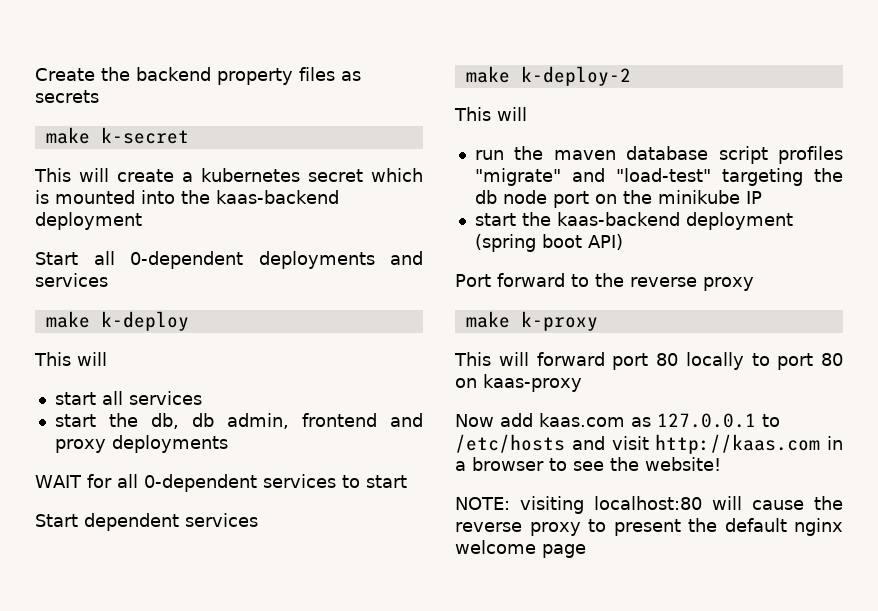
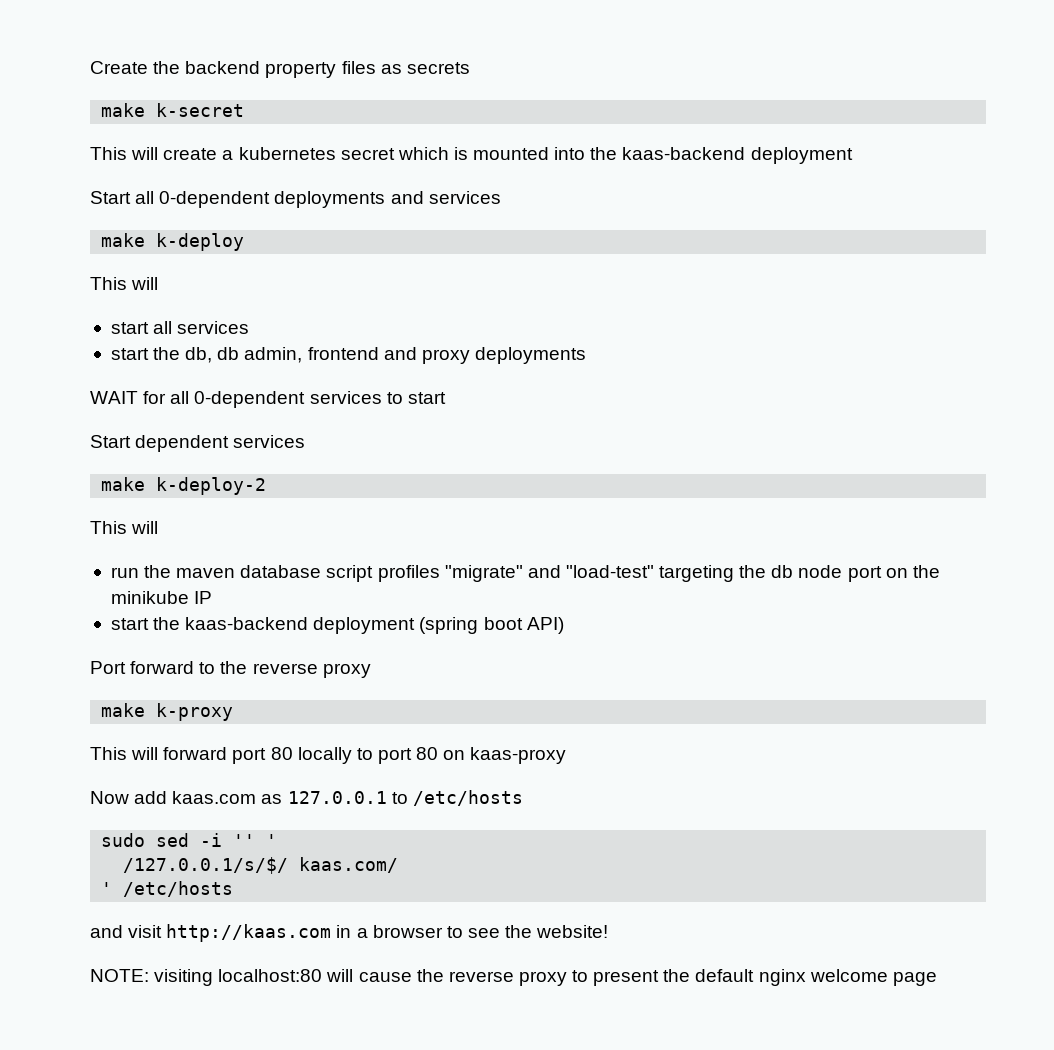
- Now add kaas.com as 127.0.0.1 to /etc/hosts and visit http://kaas.com in a browser to see the website!
+ Now add kaas.com as 127.0.0.1 to /etc/hosts
+ sudo sed -i '' '
+ /127.0.0.1/s/$/ kaas.com/
+ ' /etc/hosts
+ and visit http://kaas.com in a browser to see the website!

